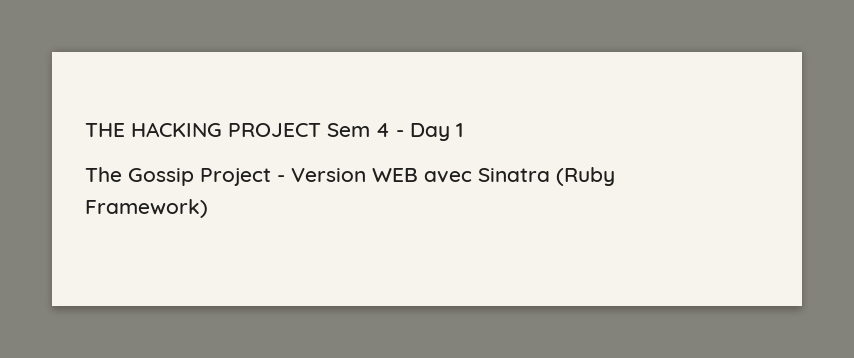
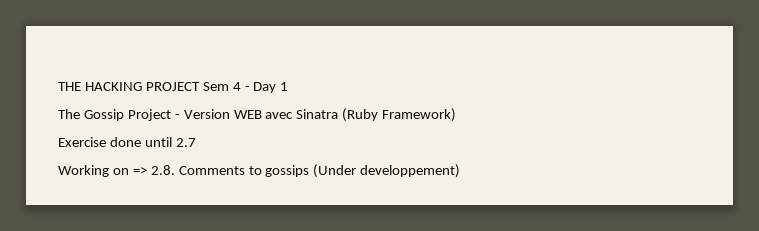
+ Exercise done until 2.7
+ Working on => 2.8. Comments to gossips (Under developpement)

